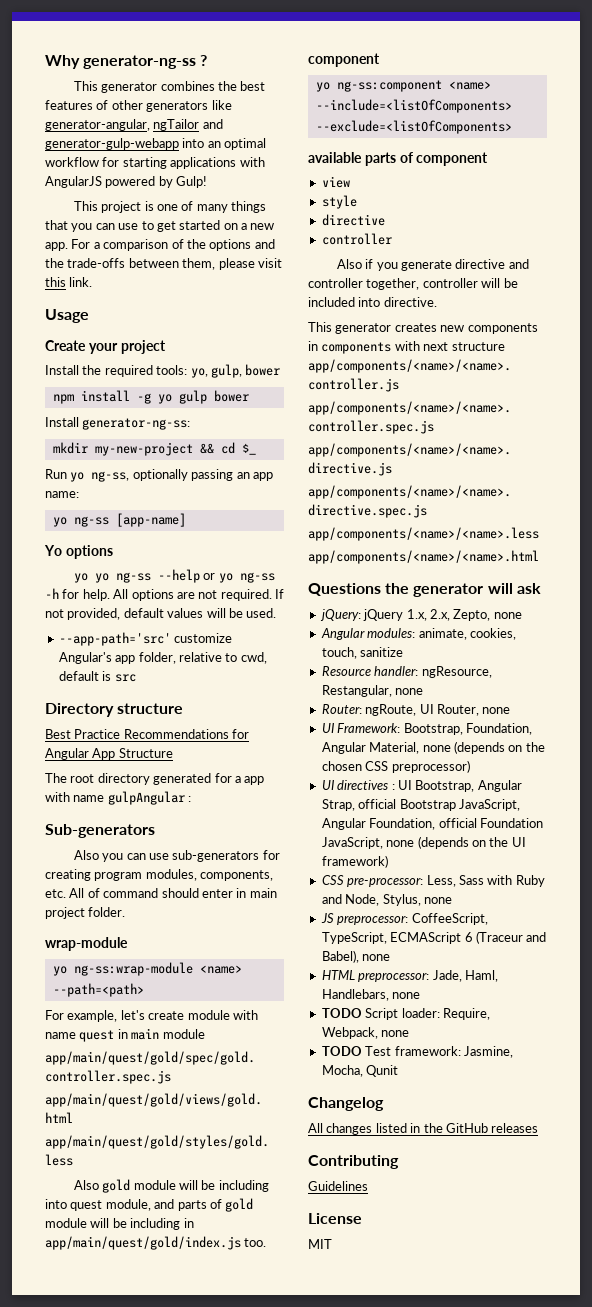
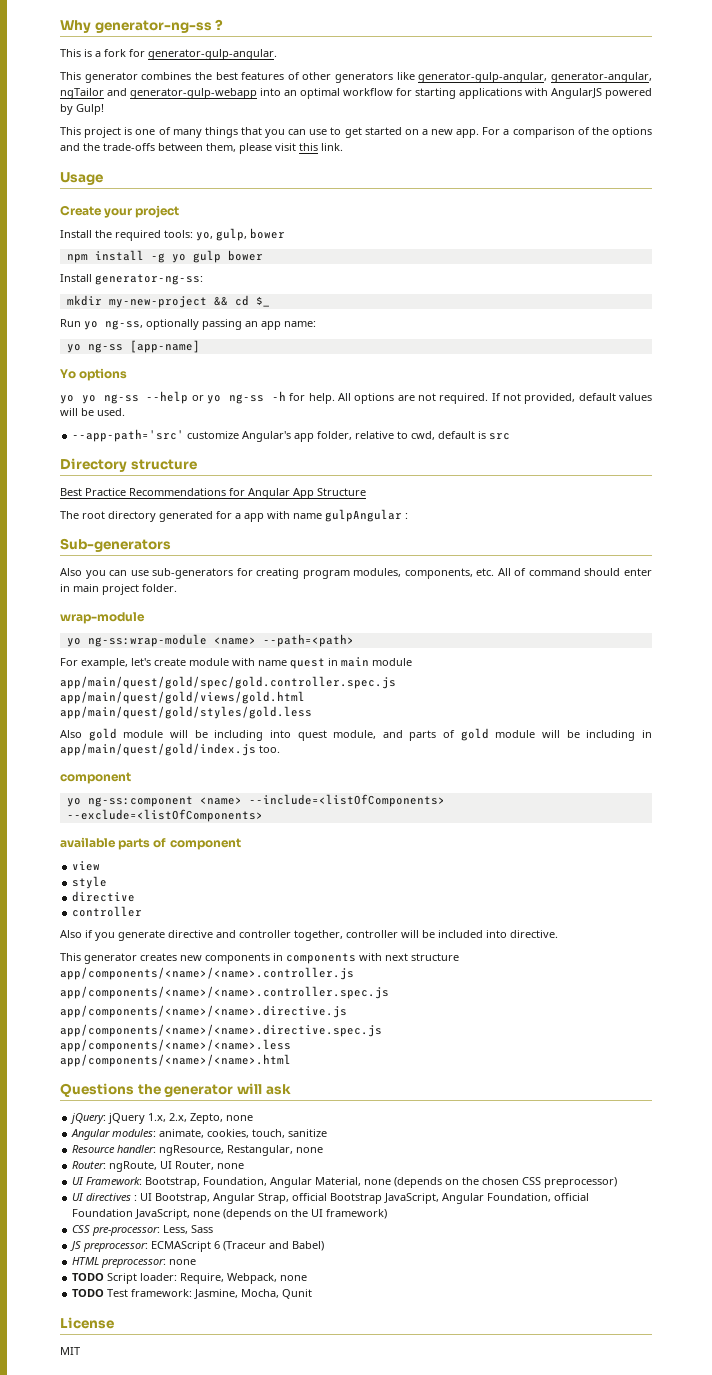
+ This is a fork for generator-gulp-angular.
- This generator combines the best features of other generators like generator-angular, ngTailor and generator-gulp-webapp into an optimal workflow for starting applications with AngularJS powered by Gulp!
+ This generator combines the best features of other generators like generator-gulp-angular, generator-angular, ngTailor and generator-gulp-webapp into an optimal workflow for starting applications with AngularJS powered by Gulp!
- CSS pre-processor: Less, Sass with Ruby and Node, Stylus, none
+ CSS pre-processor: Less, Sass
- JS preprocessor: CoffeeScript, TypeScript, ECMAScript 6 (Traceur and Babel), none
+ JS preprocessor: ECMAScript 6 (Traceur and Babel)
- HTML preprocessor: Jade, Haml, Handlebars, none
+ HTML preprocessor: none
- Changelog
- All changes listed in the GitHub releases
- Contributing
- Guidelines

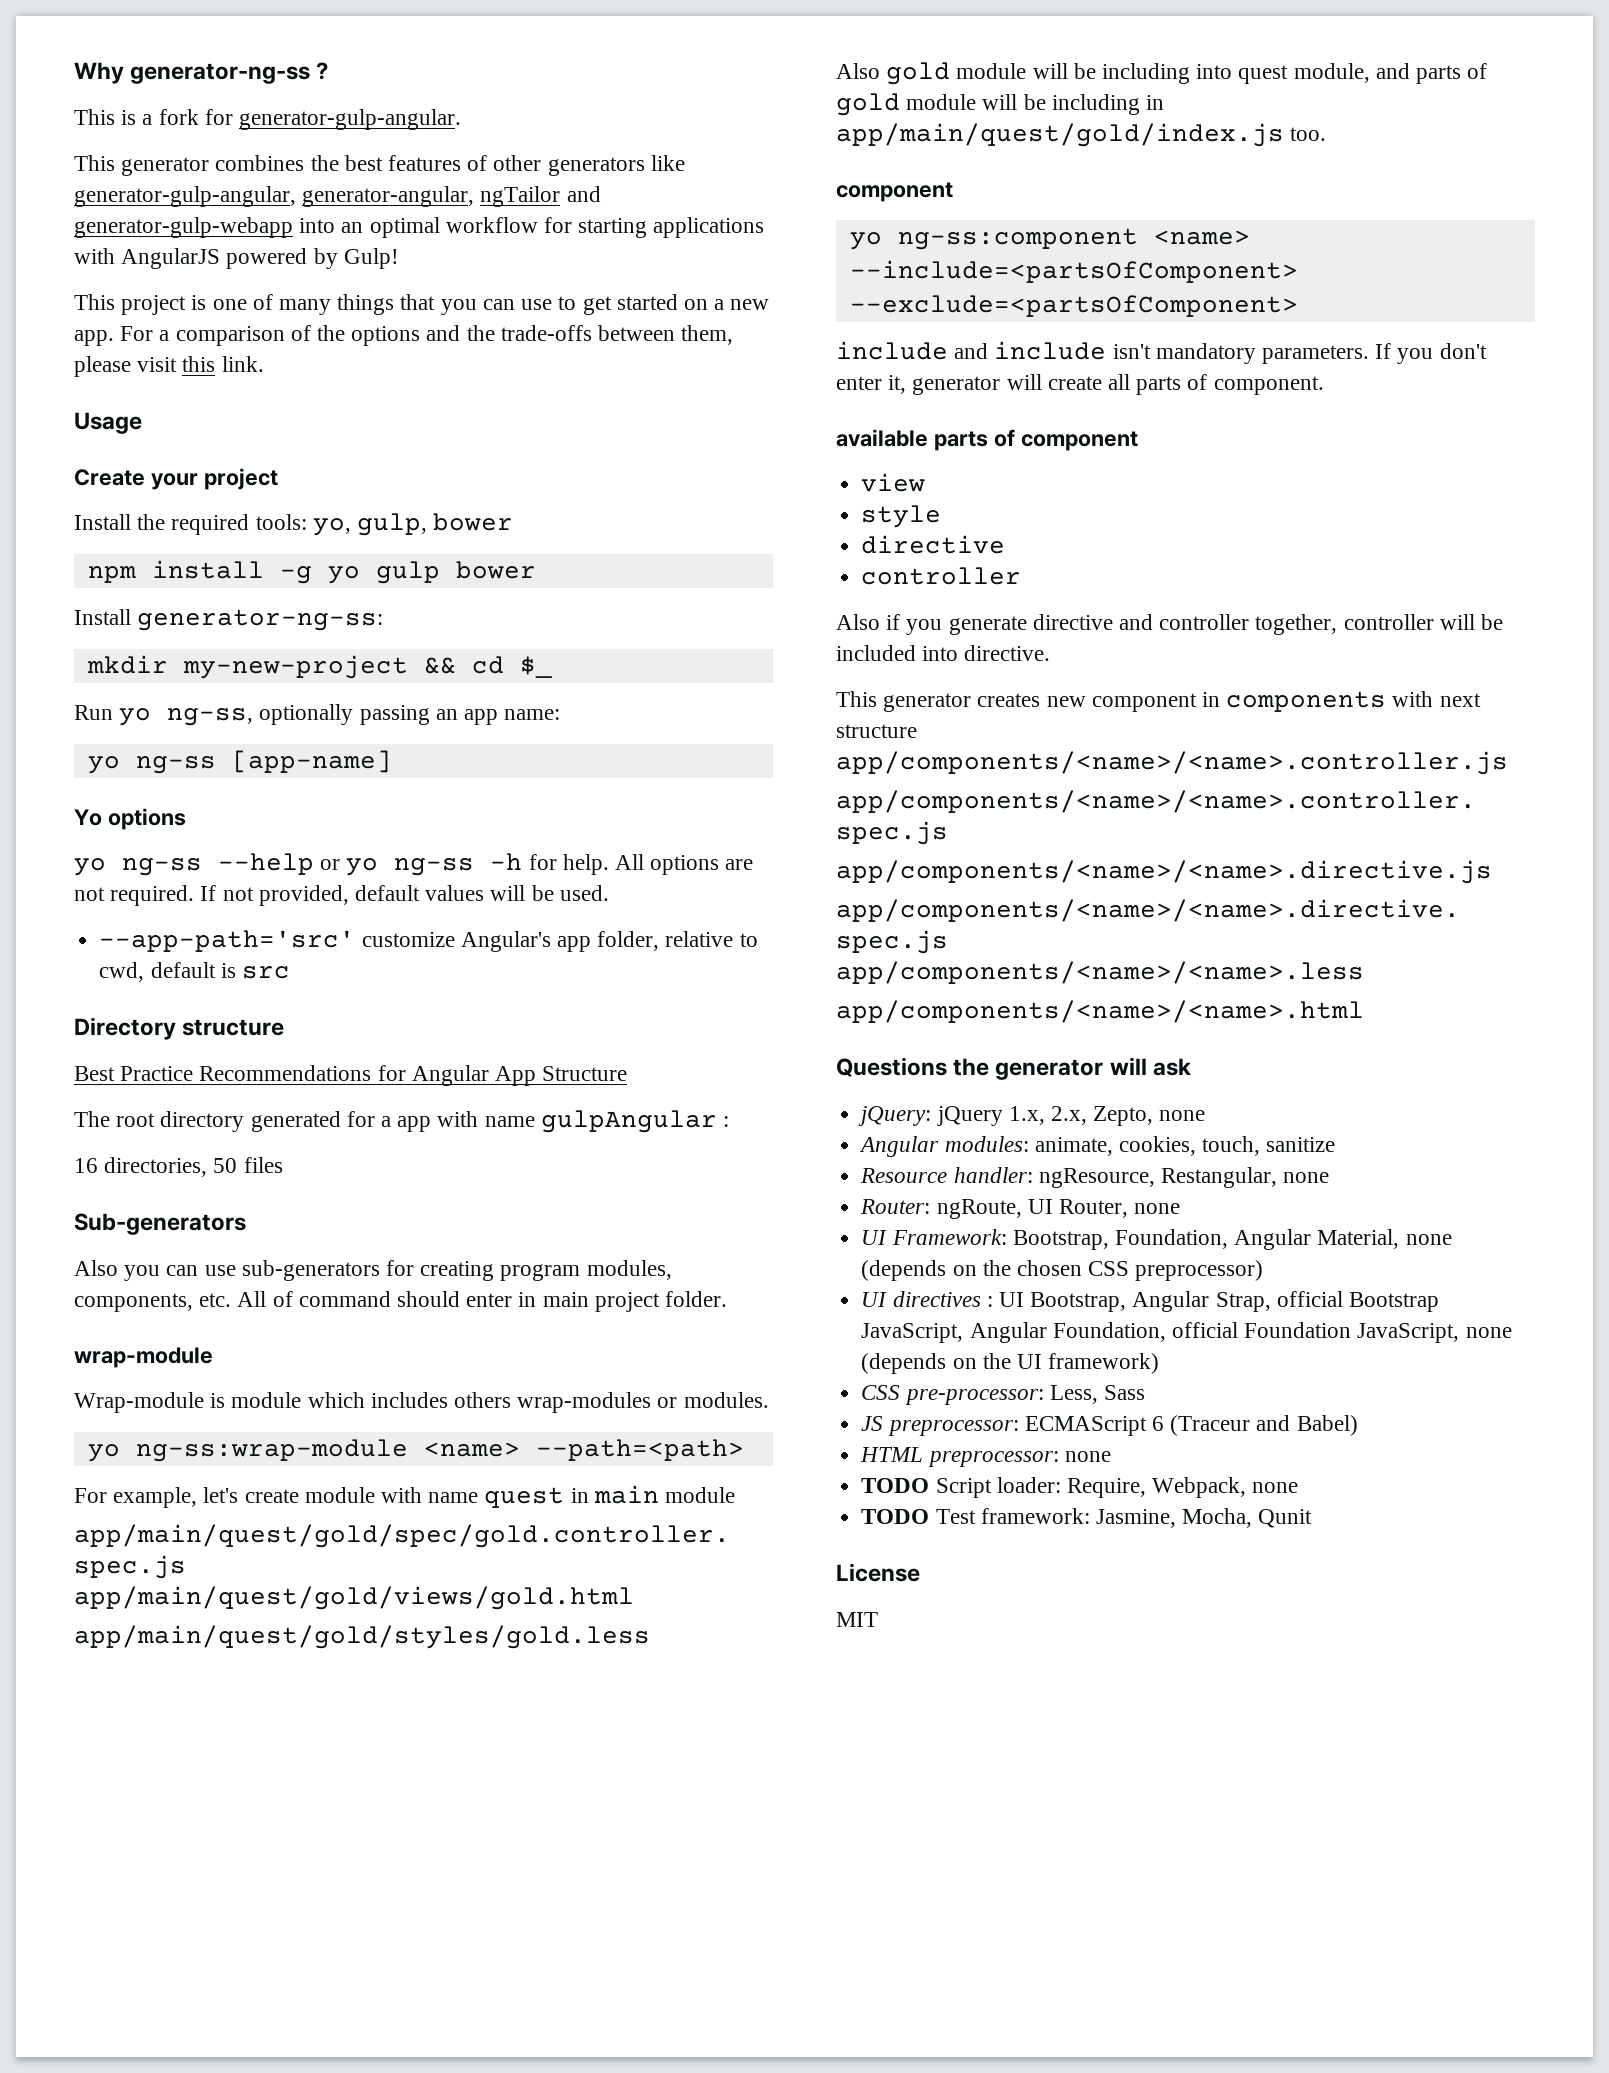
- yo yo ng-ss --help or yo ng-ss -h for help.
+ yo ng-ss --help or yo ng-ss -h for help.
+ 16 directories, 50 files
+ Wrap-module is module which includes others wrap-modules or modules.
- yo ng-ss:component <name> --include=<listOfComponents> --exclude=<listOfComponents>
+ yo ng-ss:component <name> --include=<partsOfComponent> --exclude=<partsOfComponent>
+ include and include isn't mandatory parameters. If you don't enter it, generator will create all parts of component.
- This generator creates new components in components with next structure app/components/<name>/<name>.controller.js
+ This generator creates new component in components with next structure app/components/<name>/<name>.controller.js

